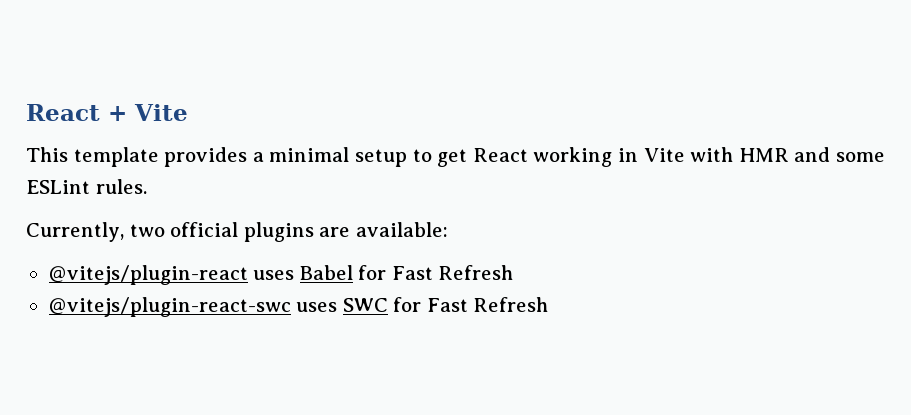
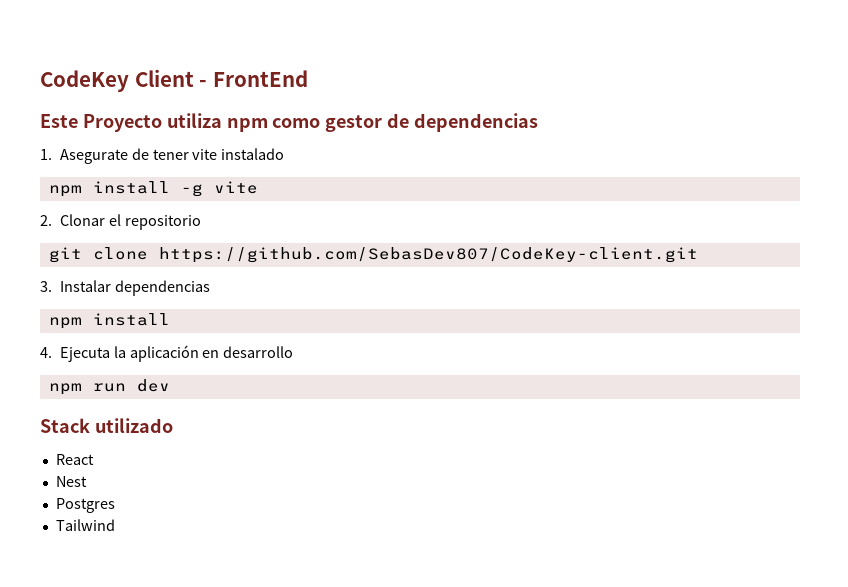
- React + Vite
- This template provides a minimal setup to get React working in Vite with HMR and some ESLint rules.
- Currently, two official plugins are available:
- @vitejs/plugin-react uses Babel for Fast Refresh
- @vitejs/plugin-react-swc uses SWC for Fast Refresh
+ CodeKey Client - FrontEnd
+ Este Proyecto utiliza npm como gestor de dependencias
+ 1. Asegurate de tener vite instalado
+ npm install -g vite
+ 2. Clonar el repositorio
+ git clone https://github.com/SebasDev807/CodeKey-client.git
+ 3. Instalar dependencias
+ npm install
+ 4. Ejecuta la aplicación en desarrollo
+ npm run dev
+ Stack utilizado
+ React
+ Nest
+ Postgres
+ Tailwind

